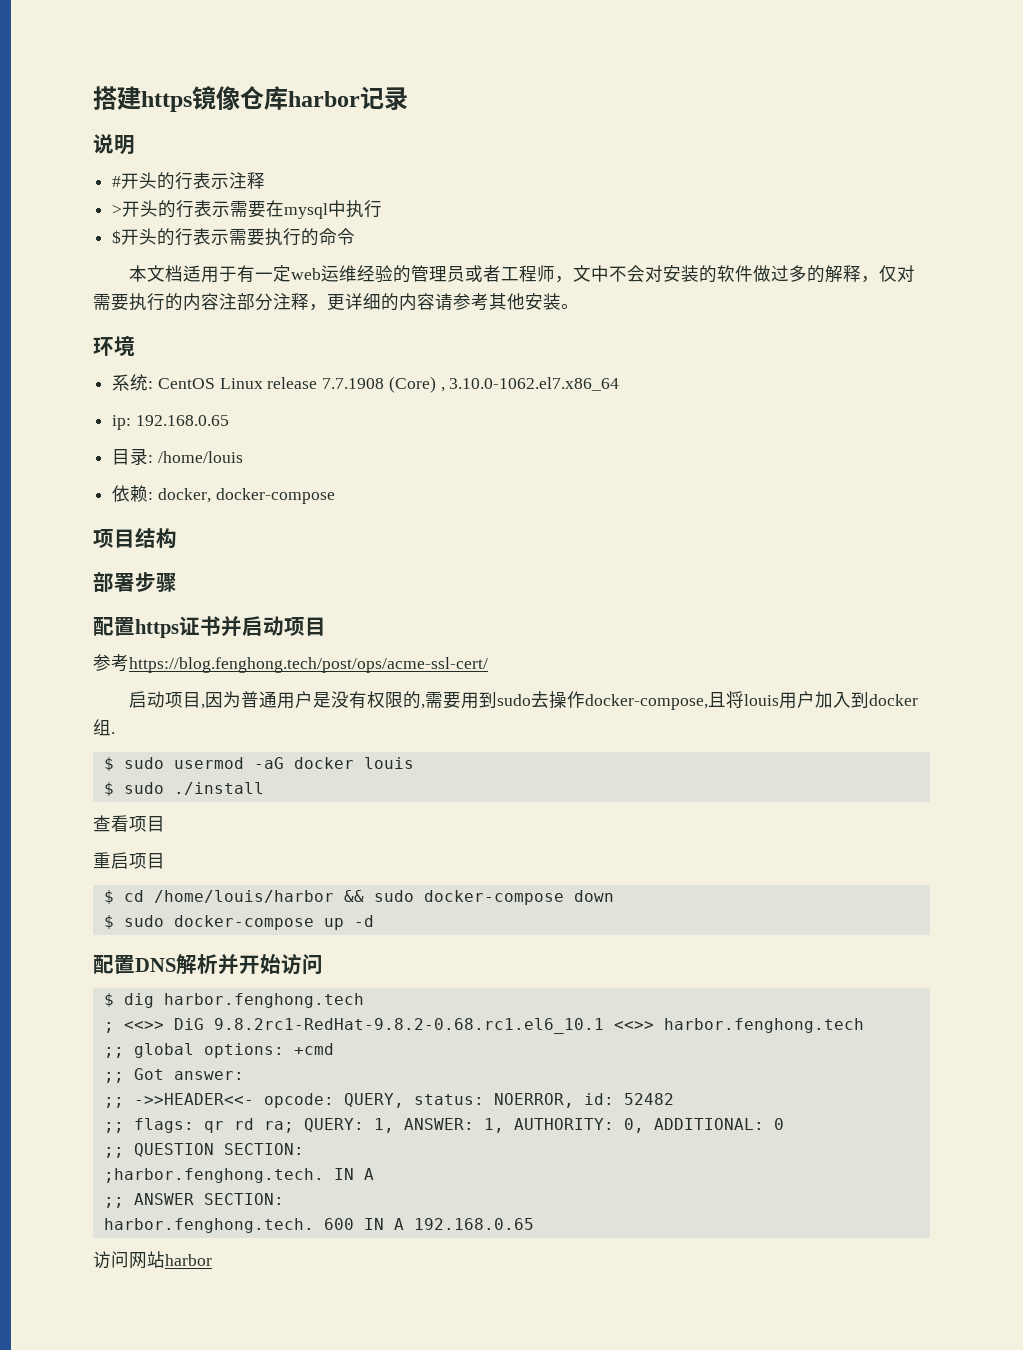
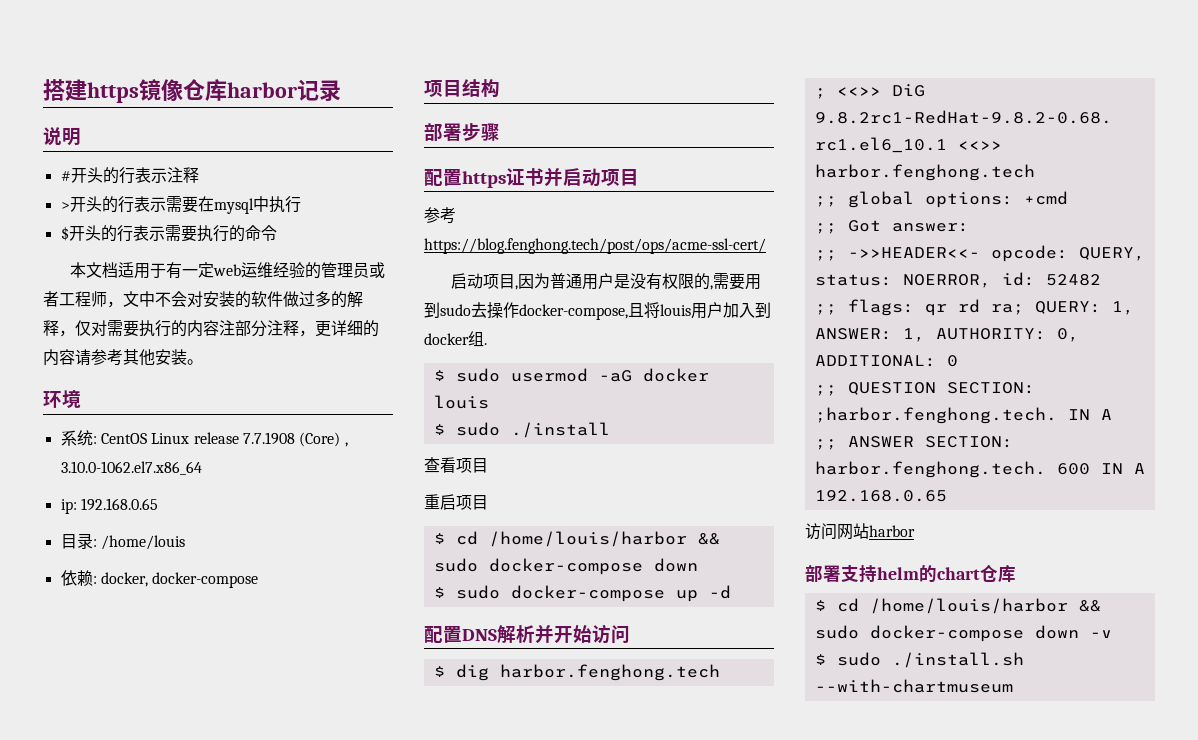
+ 部署支持helm的chart仓库
+ $ cd /home/louis/harbor && sudo docker-compose down -v
+ $ sudo ./install.sh --with-chartmuseum

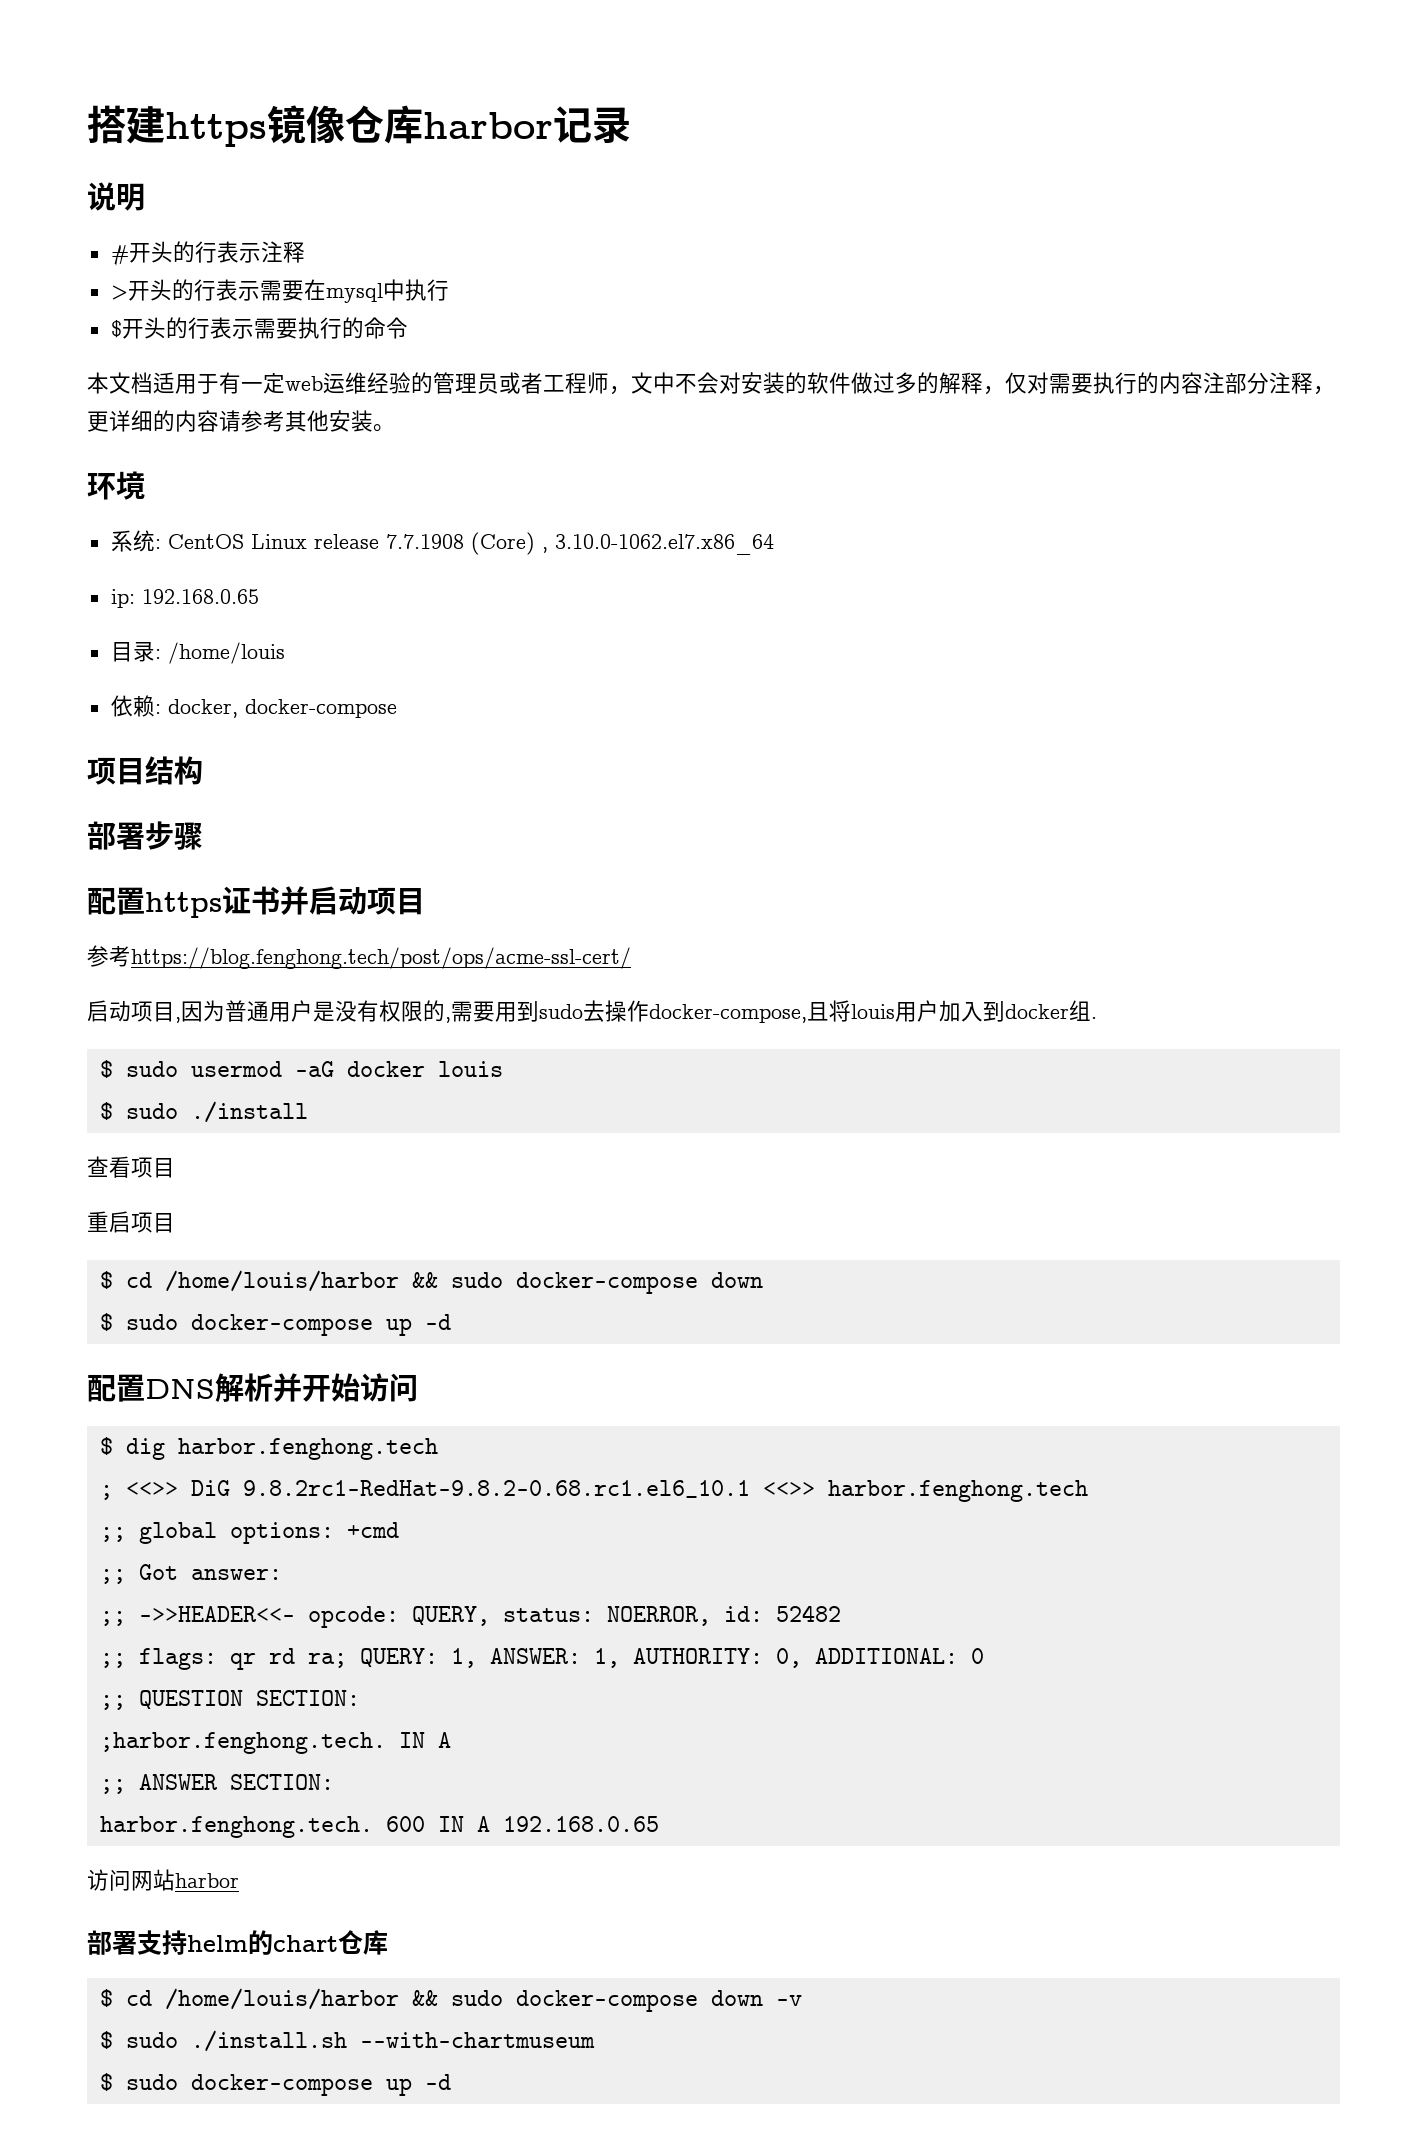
  $ sudo ./install.sh --with-chartmuseum
+ $ sudo docker-compose up -d

